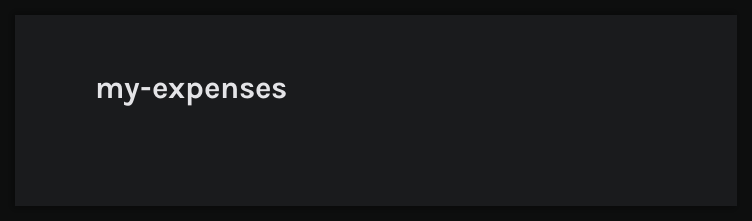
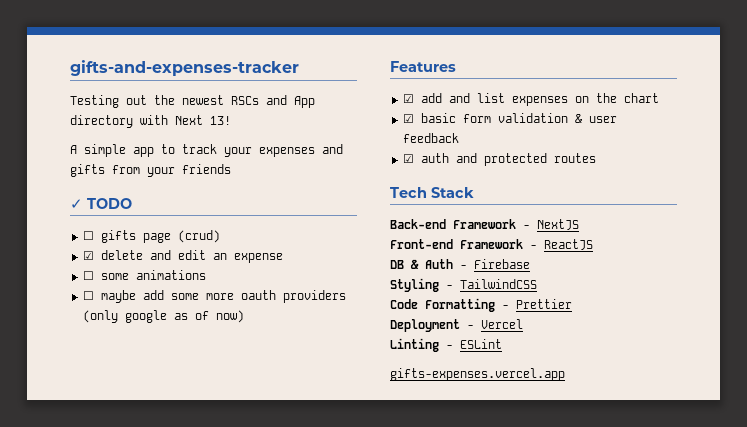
- my-expenses
+ gifts-and-expenses-tracker
+ Testing out the newest RSCs and App directory with Next 13!
+ A simple app to track your expenses and gifts from your friends
+ ✓ TODO
+ ☐ gifts page (crud)
+ ☑ delete and edit an expense
+ ☐ some animations
+ ☐ maybe add some more oauth providers (only google as of now)
+ Features
+ ☑ add and list expenses on the chart
+ ☑ basic form validation & user feedback
+ ☑ auth and protected routes
+ Tech Stack
+ Back-end Framework - NextJS
+ Front-end Framework - ReactJS
+ DB & Auth - Firebase
+ Styling - TailwindCSS
+ Code Formatting - Prettier
+ Deployment - Vercel
+ Linting - ESLint
+ gifts-expenses.vercel.app

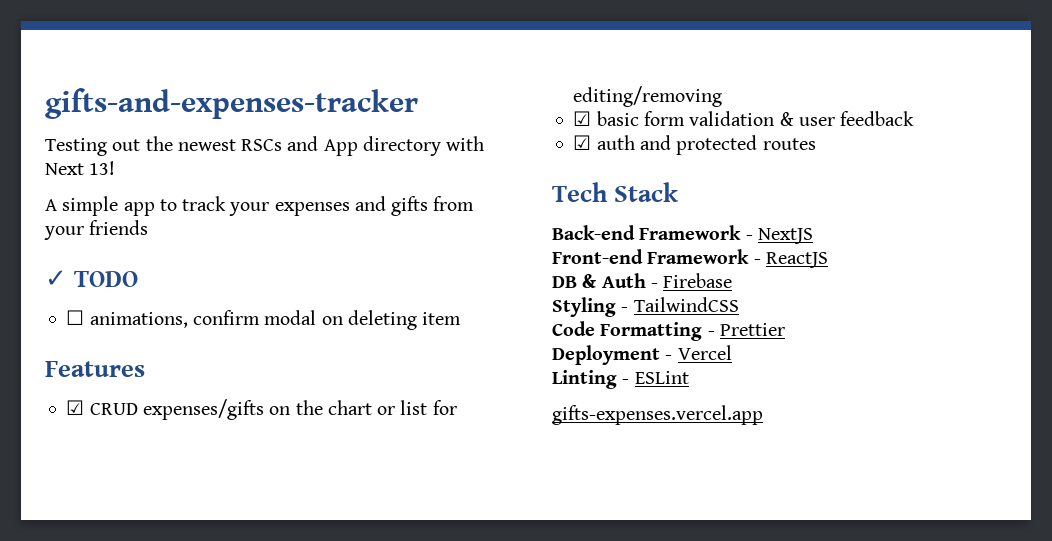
- ☐ gifts page (crud)
- ☑ delete and edit an expense
- ☐ some animations
- ☐ maybe add some more oauth providers (only google as of now)
+ ☐ animations, confirm modal on deleting item
  Features
- ☑ add and list expenses on the chart
+ ☑ CRUD expenses/gifts on the chart or list for editing/removing

